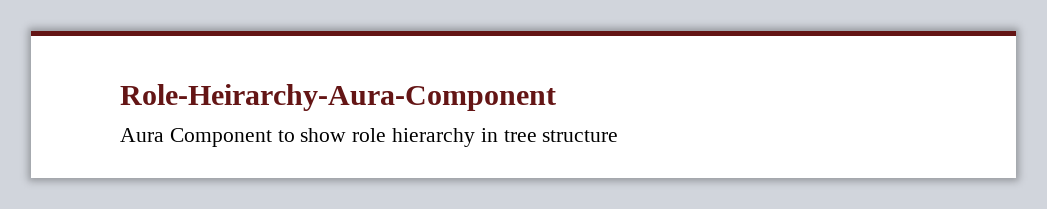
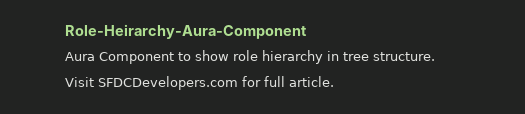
- Aura Component to show role hierarchy in tree structure
+ Aura Component to show role hierarchy in tree structure.
+ Visit SFDCDevelopers.com for full article.

